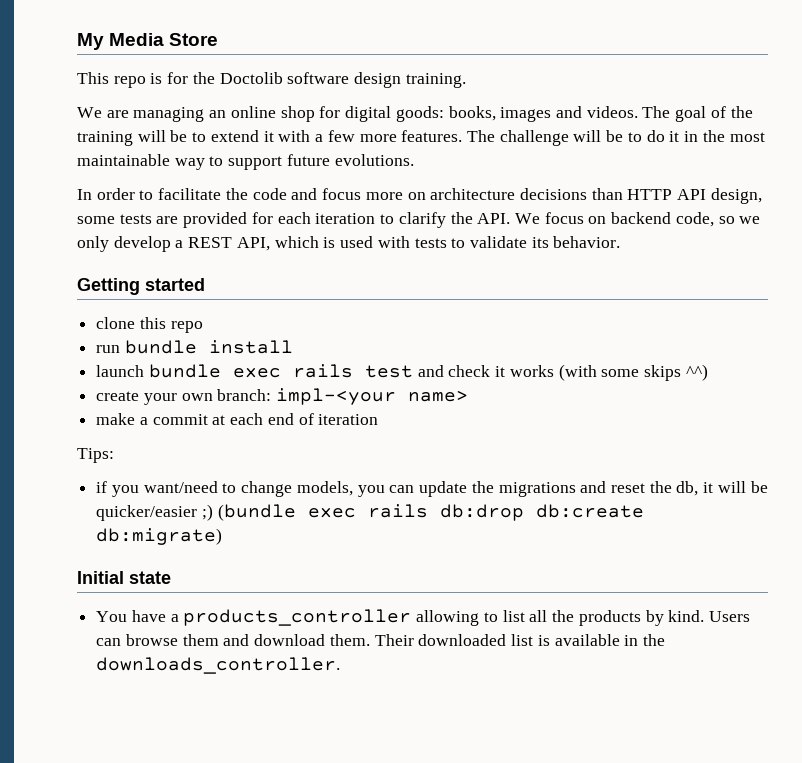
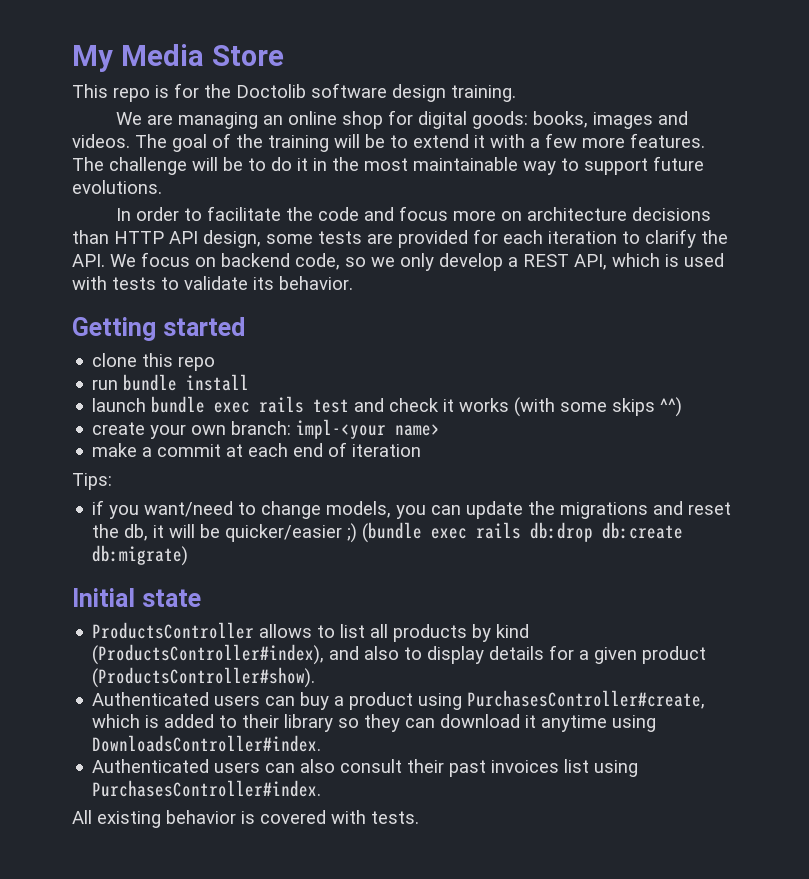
- You have a products_controller allowing to list all the products by kind. Users can browse them and download them. Their downloaded list is available in the downloads_controller.
+ ProductsController allows to list all products by kind (ProductsController#index), and also to display details for a given product (ProductsController#show).
+ Authenticated users can buy a product using PurchasesController#create, which is added to their library so they can download it anytime using DownloadsController#index.
+ Authenticated users can also consult their past invoices list using PurchasesController#index.
+ All existing behavior is covered with tests.

